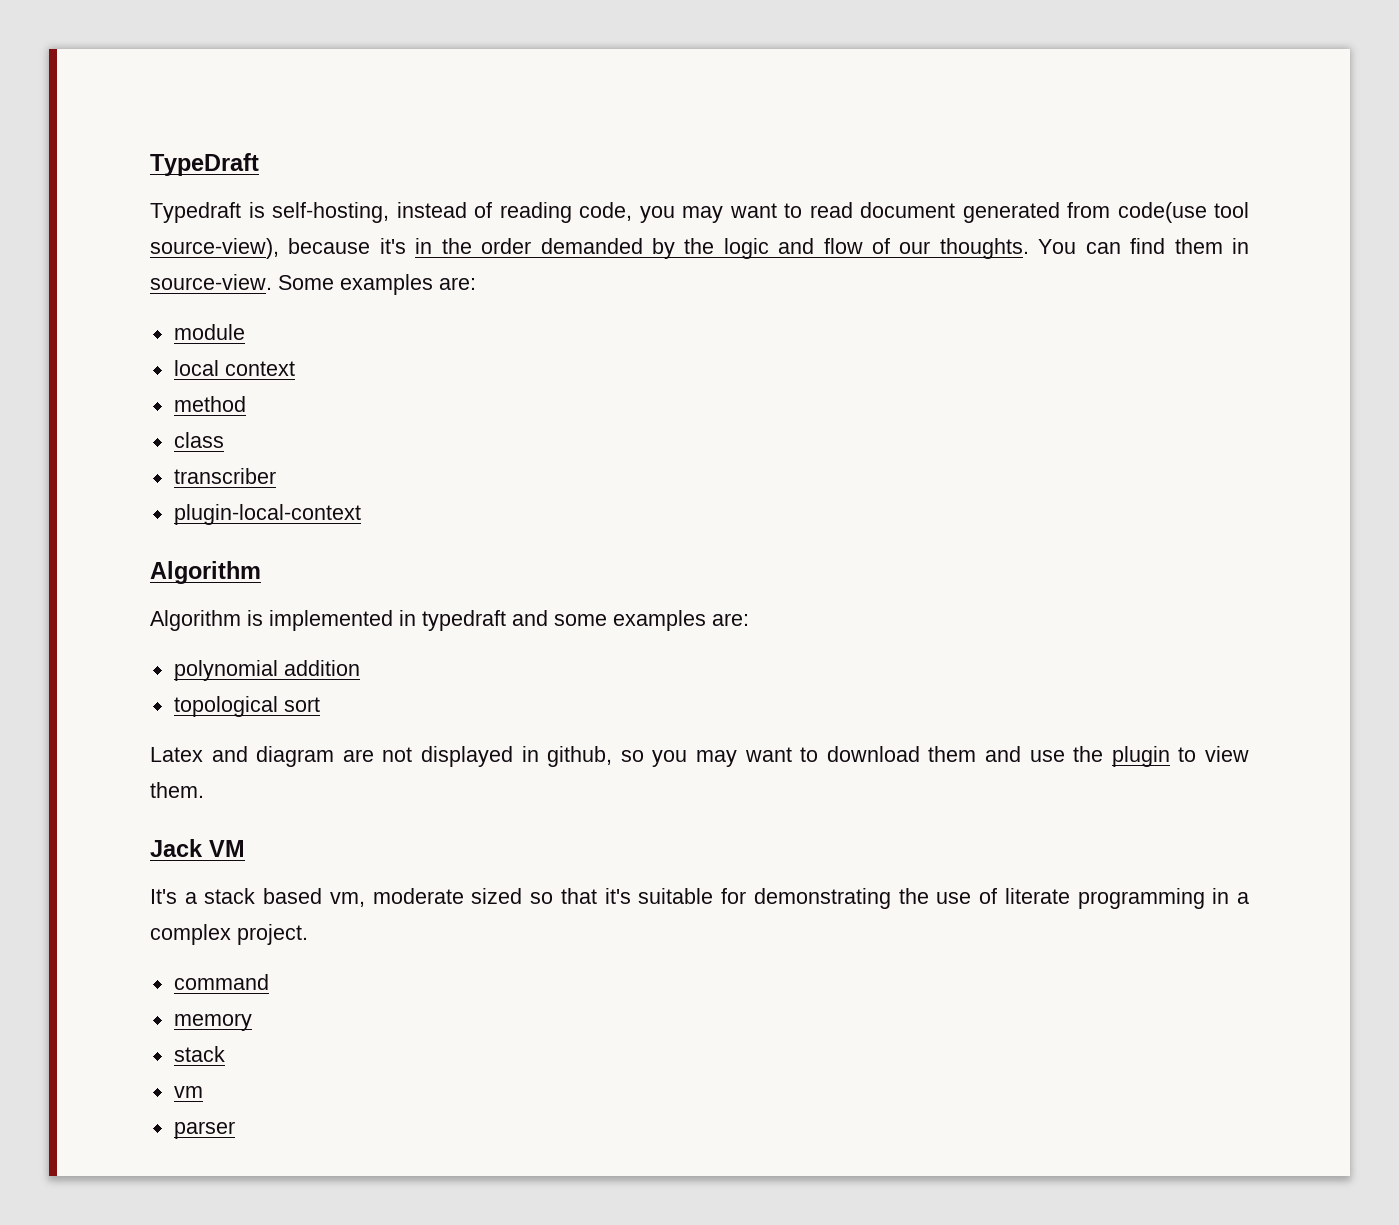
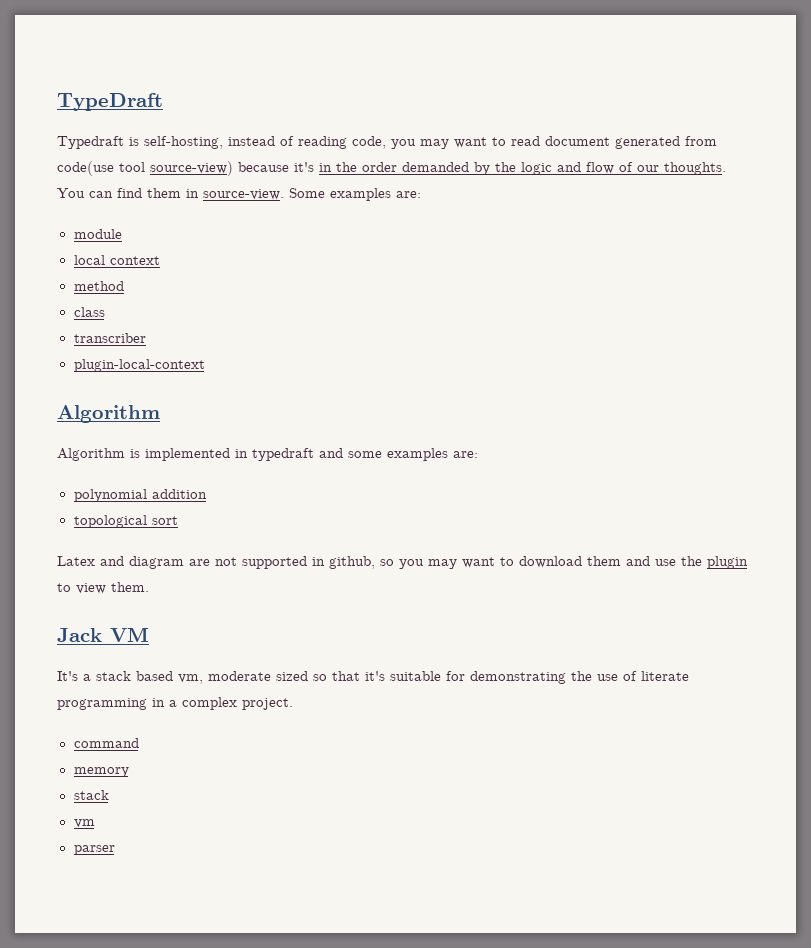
- Typedraft is self-hosting, instead of reading code, you may want to read document generated from code(use tool source-view), because it's in the order demanded by the logic and flow of our thoughts.
+ Typedraft is self-hosting, instead of reading code, you may want to read document generated from code(use tool source-view) because it's in the order demanded by the logic and flow of our thoughts.
- Latex and diagram are not displayed in github, so you may want to download them and use the plugin to view them.
+ Latex and diagram are not supported in github, so you may want to download them and use the plugin to view them.

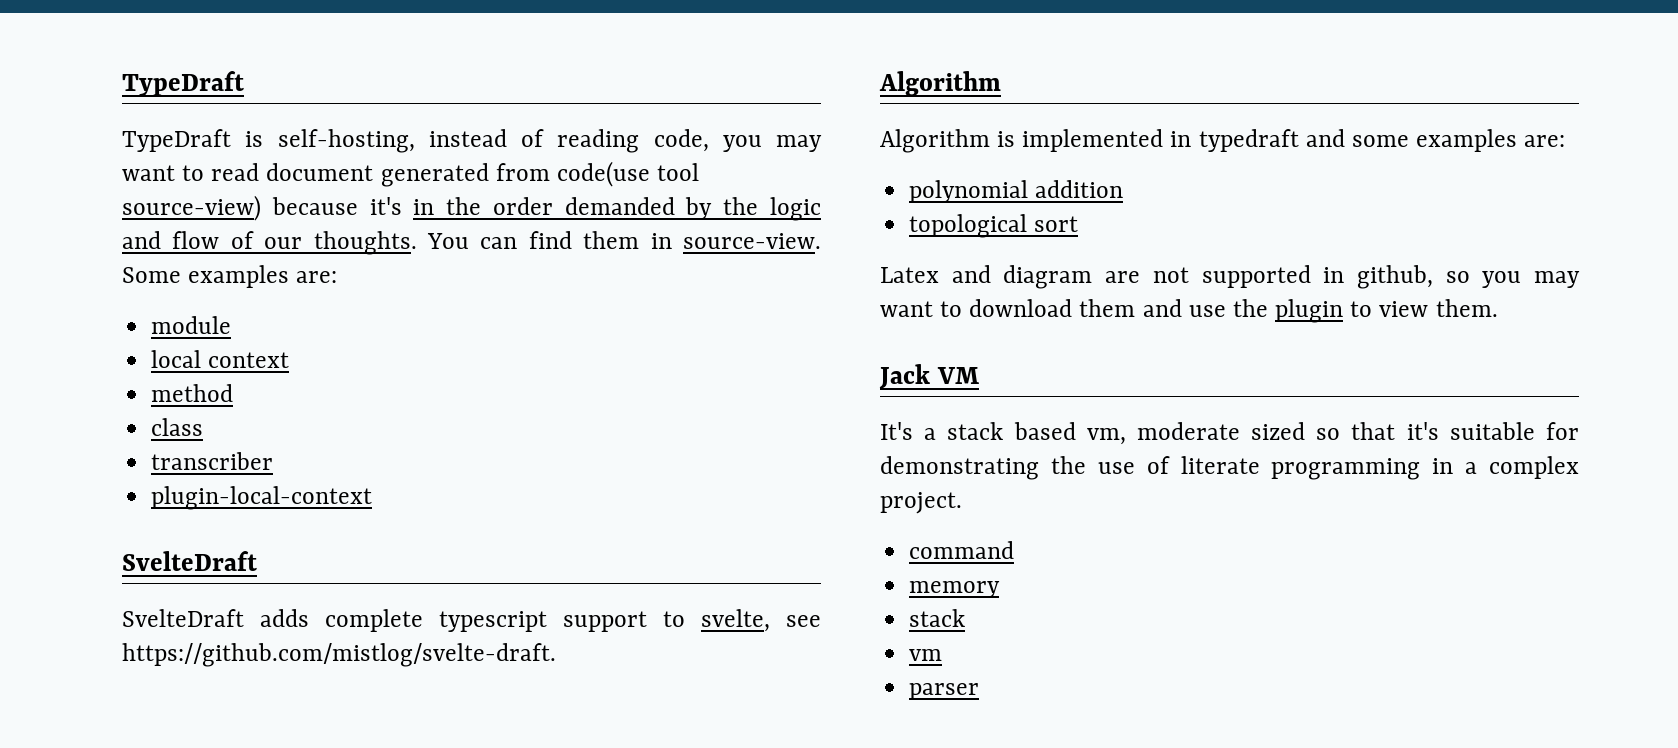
- Typedraft is self-hosting, instead of reading code, you may want to read document generated from code(use tool source-view) because it's in the order demanded by the logic and flow of our thoughts.
+ TypeDraft is self-hosting, instead of reading code, you may want to read document generated from code(use tool source-view) because it's in the order demanded by the logic and flow of our thoughts.
  plugin-local-context
+ SvelteDraft
+ SvelteDraft adds complete typescript support to svelte, see https://github.com/mistlog/svelte-draft.

